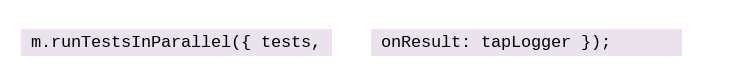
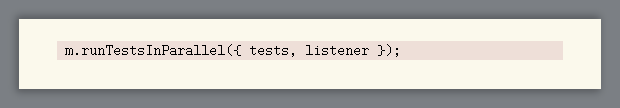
- m.runTestsInParallel({ tests, onResult: tapLogger });
+ m.runTestsInParallel({ tests, listener });

